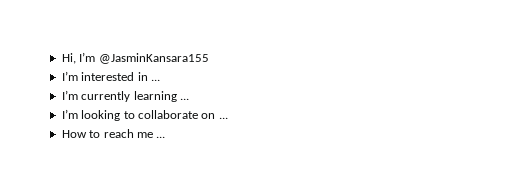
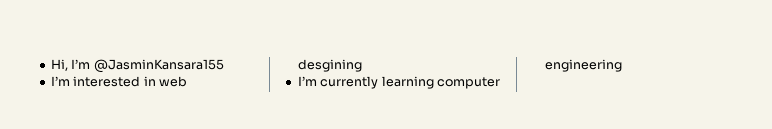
- I’m interested in ...
+ I’m interested in web desgining
- I’m currently learning ...
- I’m looking to collaborate on ...
- How to reach me ...
+ I’m currently learning computer engineering

